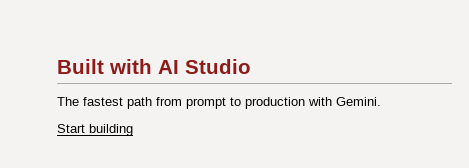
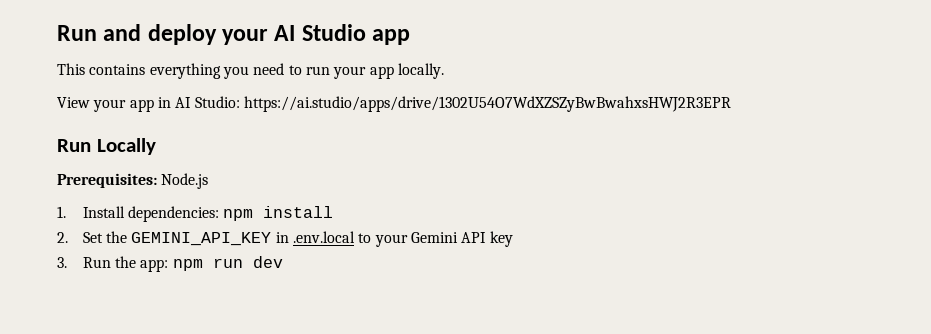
- Built with AI Studio
- The fastest path from prompt to production with Gemini.
- Start building
+ Run and deploy your AI Studio app
+ This contains everything you need to run your app locally.
+ View your app in AI Studio: https://ai.studio/apps/drive/1302U54O7WdXZSZyBwBwahxsHWJ2R3EPR
+ Run Locally
+ Prerequisites: Node.js
+ 1. Install dependencies: npm install
+ 2. Set the GEMINI_API_KEY in .env.local to your Gemini API key
+ 3. Run the app: npm run dev

